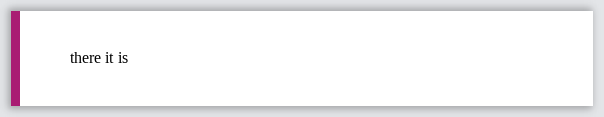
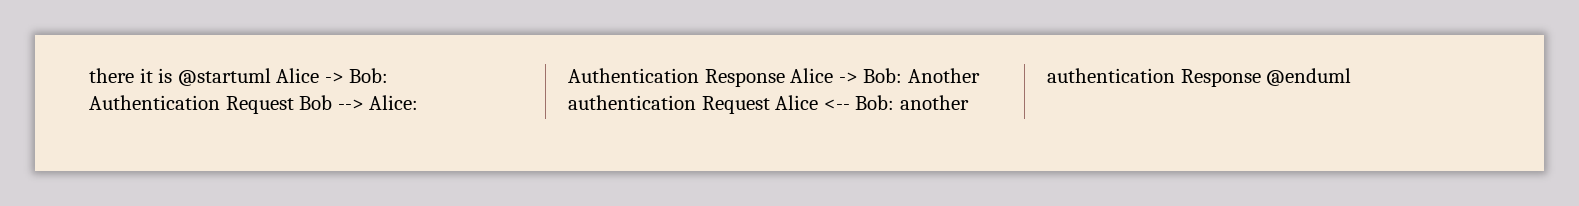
- there it is
+ there it is @startuml Alice -> Bob: Authentication Request Bob --> Alice: Authentication Response Alice -> Bob: Another authentication Request Alice <-- Bob: another authentication Response @enduml

